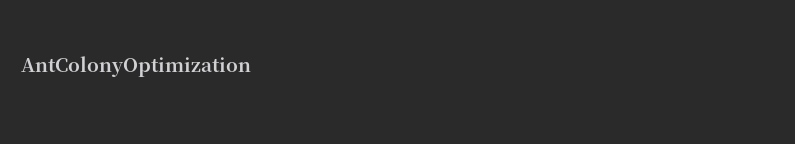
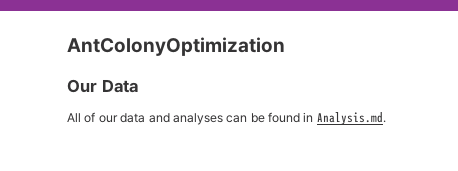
+ Our Data
+ All of our data and analyses can be found in Analysis.md.

